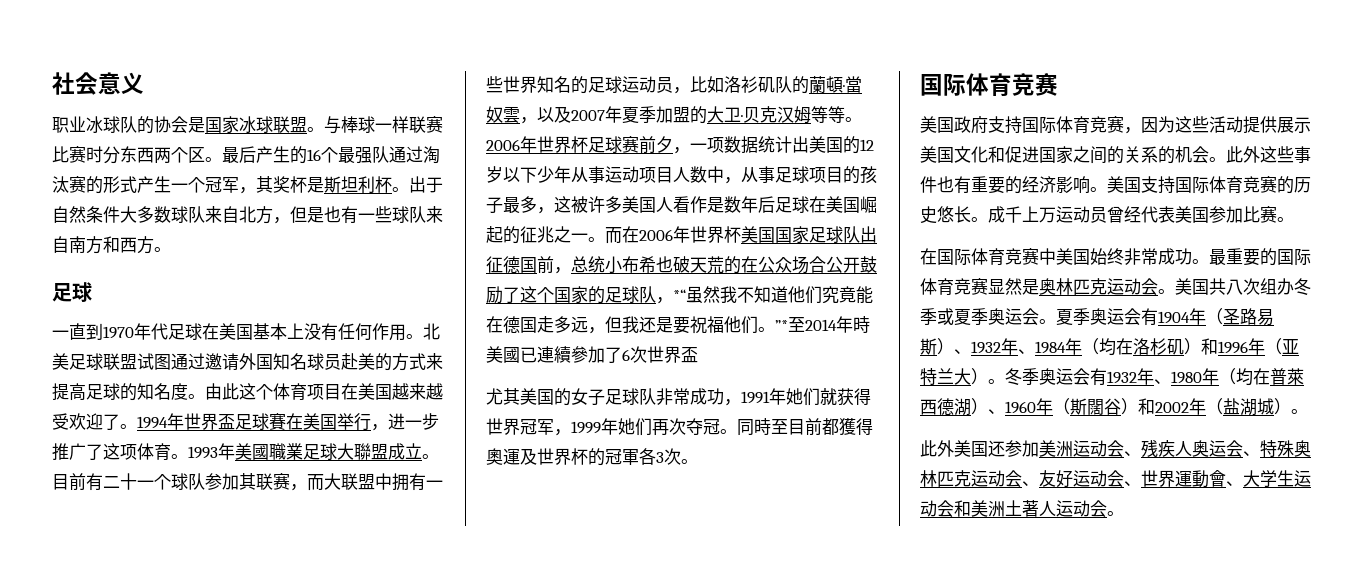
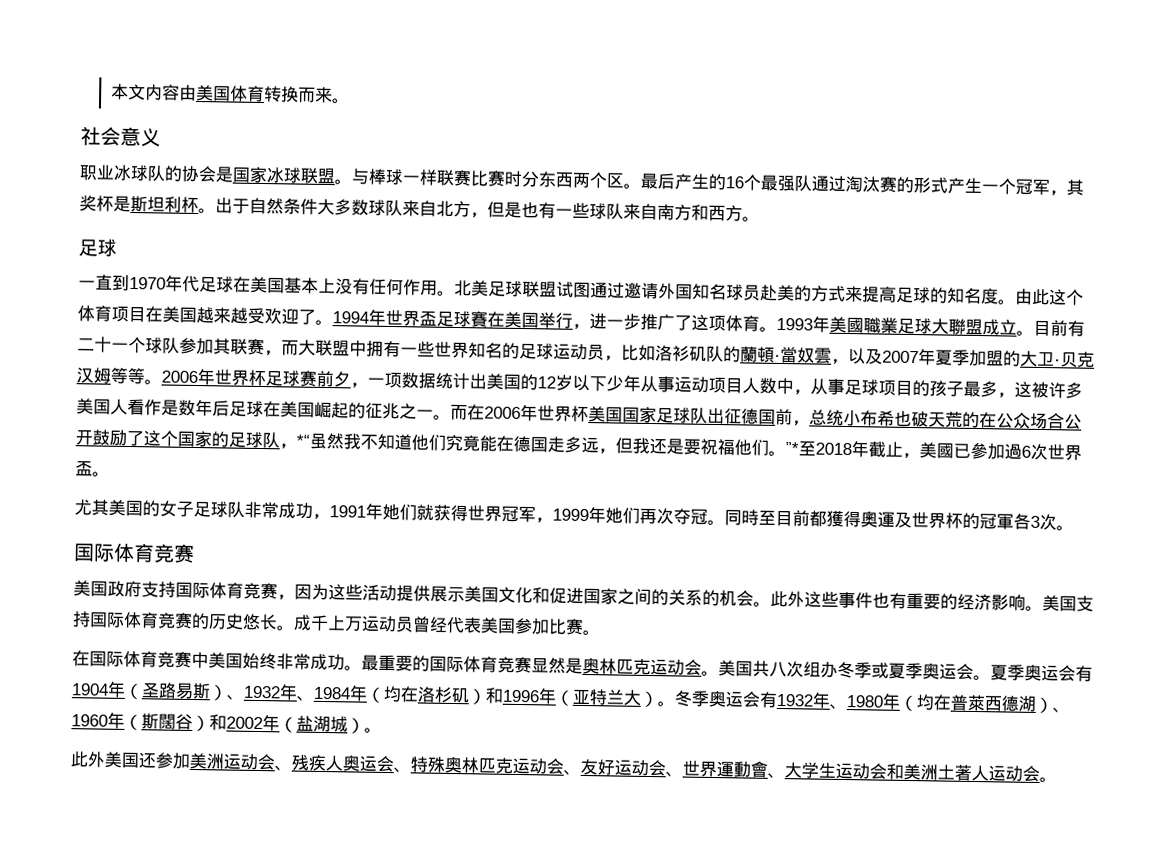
+ 本文内容由美国体育转换而来。
- 而在2006年世界杯美国国家足球队出征德国前，总统小布希也破天荒的在公众场合公开鼓励了这个国家的足球队，*“虽然我不知道他们究竟能在德国走多远，但我还是要祝福他们。”*至2014年時美國已連續參加了6次世界盃
+ 而在2006年世界杯美国国家足球队出征德国前，总统小布希也破天荒的在公众场合公开鼓励了这个国家的足球队，*“虽然我不知道他们究竟能在德国走多远，但我还是要祝福他们。”*至2018年截止，美國已參加過6次世界盃。

